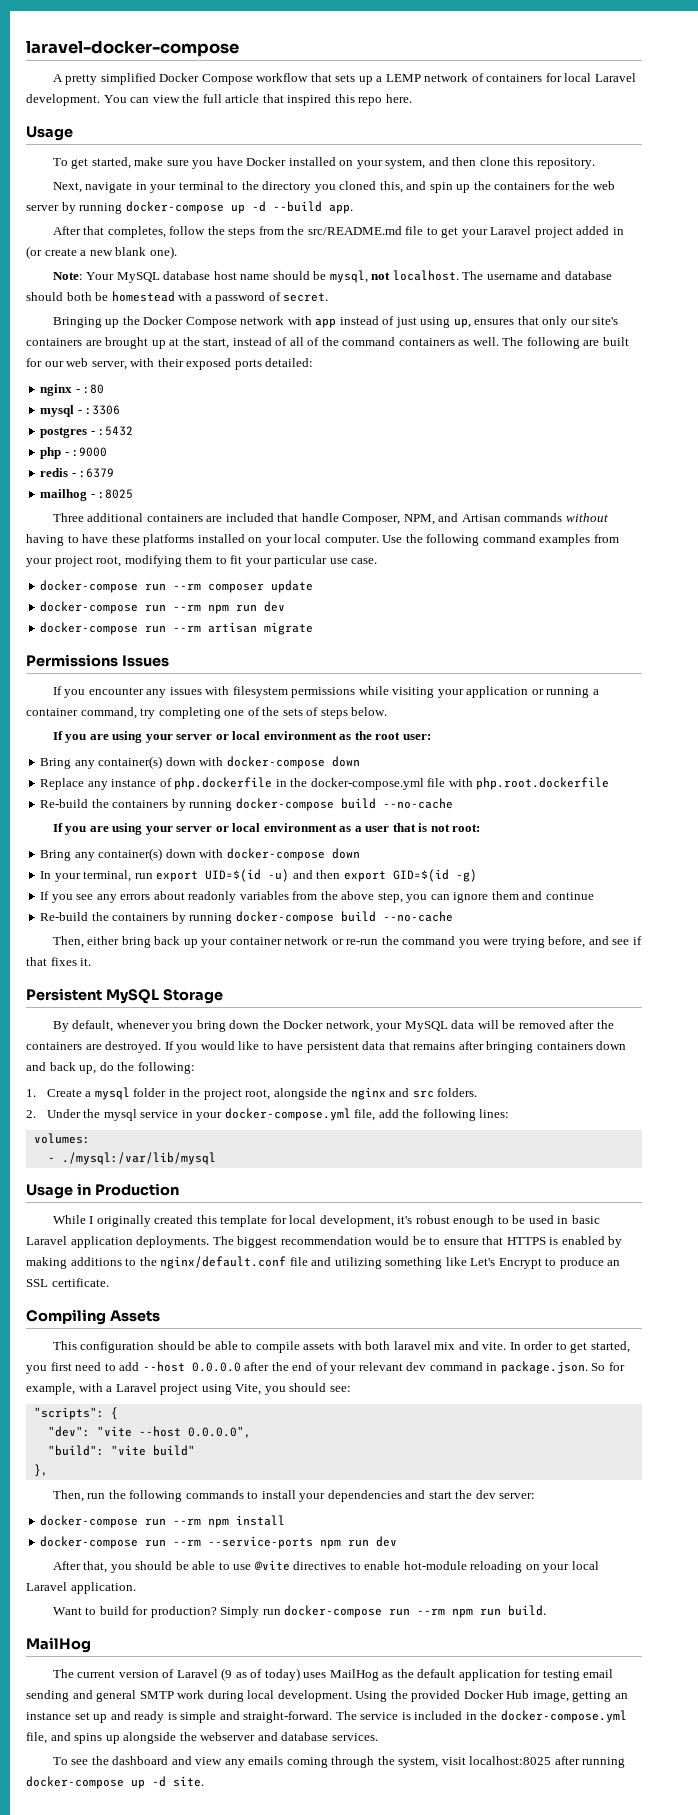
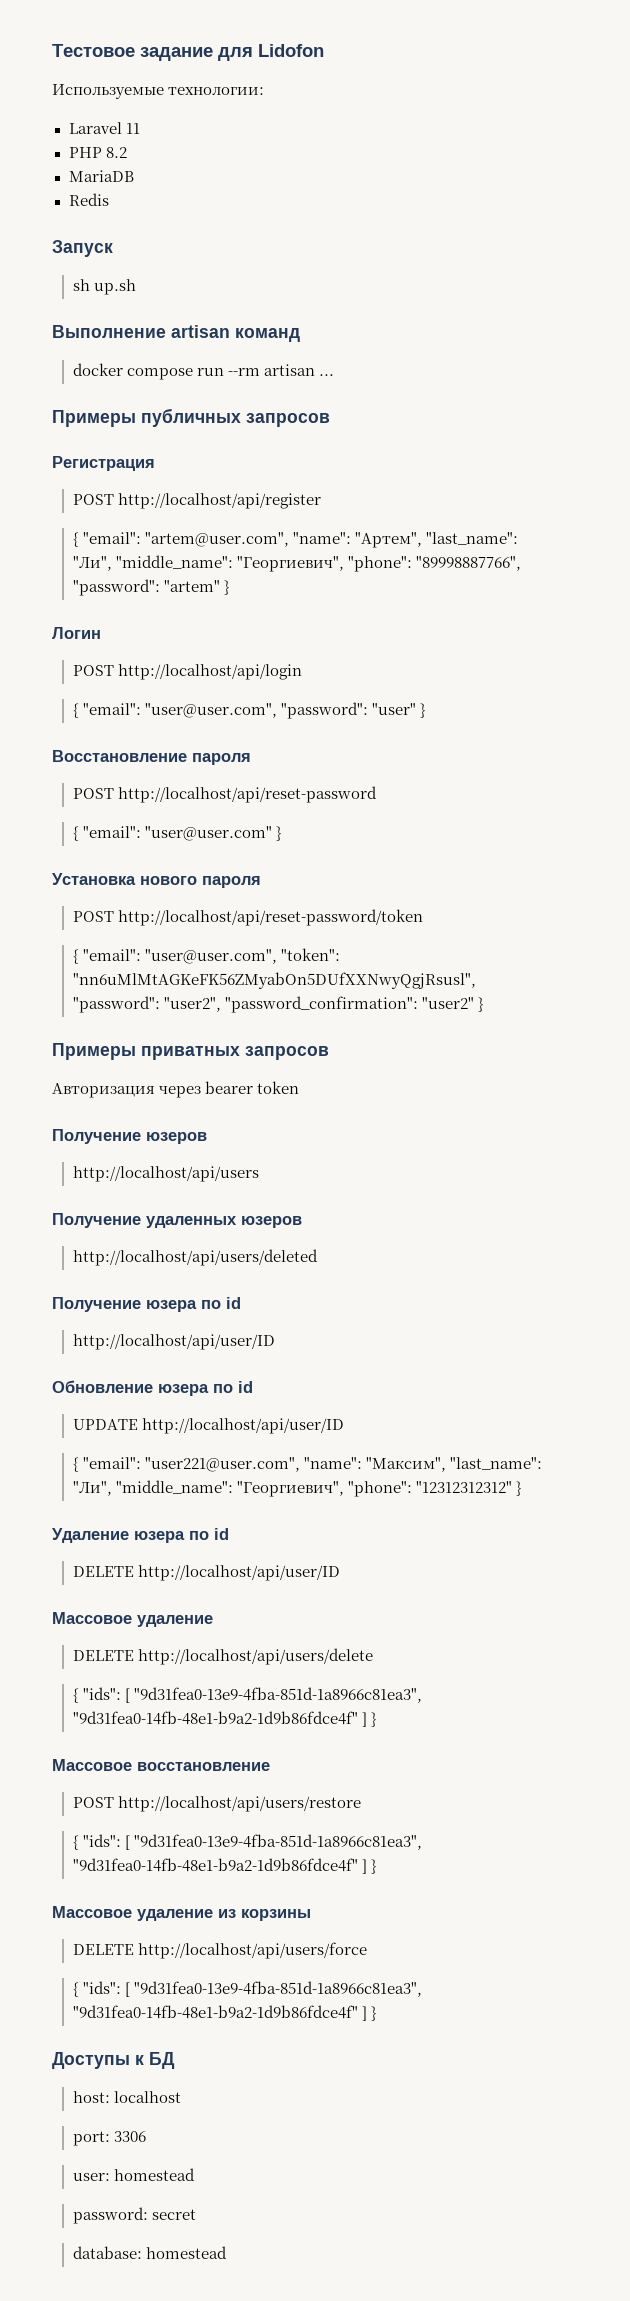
- laravel-docker-compose
- A pretty simplified Docker Compose workflow that sets up a LEMP network of containers for local Laravel development. You can view the full article that inspired this repo here.
- Usage
- To get started, make sure you have Docker installed on your system, and then clone this repository.
- Next, navigate in your terminal to the directory you cloned this, and spin up the containers for the web server by running docker-compose up -d --build app.
- After that completes, follow the steps from the src/README.md file to get your Laravel project added in (or create a new blank one).
- Note: Your MySQL database host name should be mysql, not localhost. The username and database should both be homestead with a password of secret.
- Bringing up the Docker Compose network with app instead of just using up, ensures that only our site's containers are brought up at the start, instead of all of the command containers as well. The following are built for our web server, with their exposed ports detailed:
- nginx - :80
- mysql - :3306
- postgres - :5432
- php - :9000
- redis - :6379
- mailhog - :8025
- Three additional containers are included that handle Composer, NPM, and Artisan commands without having to have these platforms installed on your local computer. Use the following command examples from your project root, modifying them to fit your particular use case.
- docker-compose run --rm composer update
- docker-compose run --rm npm run dev
- docker-compose run --rm artisan migrate
- Permissions Issues
- If you encounter any issues with filesystem permissions while visiting your application or running a container command, try completing one of the sets of steps below.
- If you are using your server or local environment as the root user:
- Bring any container(s) down with docker-compose down
- Replace any instance of php.dockerfile in the docker-compose.yml file with php.root.dockerfile
- Re-build the containers by running docker-compose build --no-cache
- If you are using your server or local environment as a user that is not root:
- Bring any container(s) down with docker-compose down
- In your terminal, run export UID=$(id -u) and then export GID=$(id -g)
- If you see any errors about readonly variables from the above step, you can ignore them and continue
- Re-build the containers by running docker-compose build --no-cache
- Then, either bring back up your container network or re-run the command you were trying before, and see if that fixes it.
- Persistent MySQL Storage
- By default, whenever you bring down the Docker network, your MySQL data will be removed after the containers are destroyed. If you would like to have persistent data that remains after bringing containers down and back up, do the following:
- 1. Create a mysql folder in the project root, alongside the nginx and src folders.
- 2. Under the mysql service in your docker-compose.yml file, add the following lines:
- volumes:
- - ./mysql:/var/lib/mysql
- Usage in Production
- While I originally created this template for local development, it's robust enough to be used in basic Laravel application deployments. The biggest recommendation would be to ensure that HTTPS is enabled by making additions to the nginx/default.conf file and utilizing something like Let's Encrypt to produce an SSL certificate.
- Compiling Assets
- This configuration should be able to compile assets with both laravel mix and vite. In order to get started, you first need to add --host 0.0.0.0 after the end of your relevant dev command in package.json. So for example, with a Laravel project using Vite, you should see:
- "scripts": {
- "dev": "vite --host 0.0.0.0",
- "build": "vite build"
- },
- Then, run the following commands to install your dependencies and start the dev server:
- docker-compose run --rm npm install
- docker-compose run --rm --service-ports npm run dev
- After that, you should be able to use @vite directives to enable hot-module reloading on your local Laravel application.
- Want to build for production? Simply run docker-compose run --rm npm run build.
- MailHog
- The current version of Laravel (9 as of today) uses MailHog as the default application for testing email sending and general SMTP work during local development. Using the provided Docker Hub image, getting an instance set up and ready is simple and straight-forward. The service is included in the docker-compose.yml file, and spins up alongside the webserver and database services.
- To see the dashboard and view any emails coming through the system, visit localhost:8025 after running docker-compose up -d site.
+ Тестовое задание для Lidofon
+ Используемые технологии:
+ Laravel 11
+ PHP 8.2
+ MariaDB
+ Redis
+ Запуск
+ sh up.sh
+ Выполнение artisan команд
+ docker compose run --rm artisan ...
+ Примеры публичных запросов
+ Регистрация
+ POST http://localhost/api/register
+ { "email": "artem@user.com", "name": "Артем", "last_name": "Ли", "middle_name": "Георгиевич", "phone": "89998887766", "password": "artem" }
+ Логин
+ POST http://localhost/api/login
+ { "email": "user@user.com", "password": "user" }
+ Восстановление пароля
+ POST http://localhost/api/reset-password
+ { "email": "user@user.com" }
+ Установка нового пароля
+ POST http://localhost/api/reset-password/token
+ { "email": "user@user.com", "token": "nn6uMlMtAGKeFK56ZMyabOn5DUfXXNwyQgjRsusl", "password": "user2", "password_confirmation": "user2" }
+ Примеры приватных запросов
+ Авторизация через bearer token
+ Получение юзеров
+ http://localhost/api/users
+ Получение удаленных юзеров
+ http://localhost/api/users/deleted
+ Получение юзера по id
+ http://localhost/api/user/ID
+ Обновление юзера по id
+ UPDATE http://localhost/api/user/ID
+ { "email": "user221@user.com", "name": "Максим", "last_name": "Ли", "middle_name": "Георгиевич", "phone": "12312312312" }
+ Удаление юзера по id
+ DELETE http://localhost/api/user/ID
+ Массовое удаление
+ DELETE http://localhost/api/users/delete
+ { "ids": [ "9d31fea0-13e9-4fba-851d-1a8966c81ea3", "9d31fea0-14fb-48e1-b9a2-1d9b86fdce4f" ] }
+ Массовое восстановление
+ POST http://localhost/api/users/restore
+ { "ids": [ "9d31fea0-13e9-4fba-851d-1a8966c81ea3", "9d31fea0-14fb-48e1-b9a2-1d9b86fdce4f" ] }
+ Массовое удаление из корзины
+ DELETE http://localhost/api/users/force
+ { "ids": [ "9d31fea0-13e9-4fba-851d-1a8966c81ea3", "9d31fea0-14fb-48e1-b9a2-1d9b86fdce4f" ] }
+ Доступы к БД
+ host: localhost
+ port: 3306
+ user: homestead
+ password: secret
+ database: homestead

